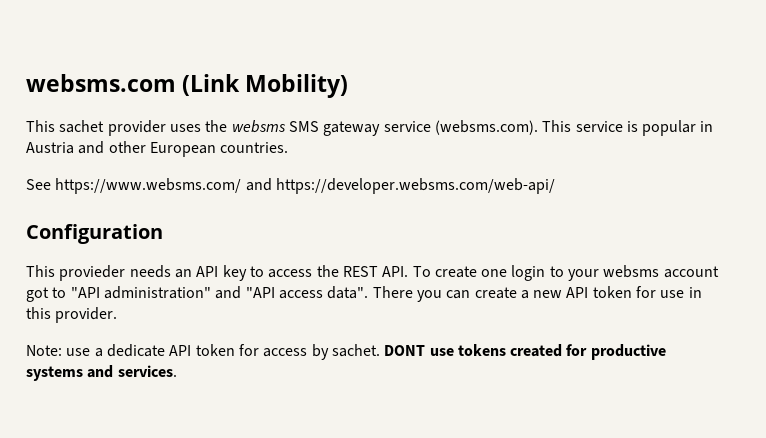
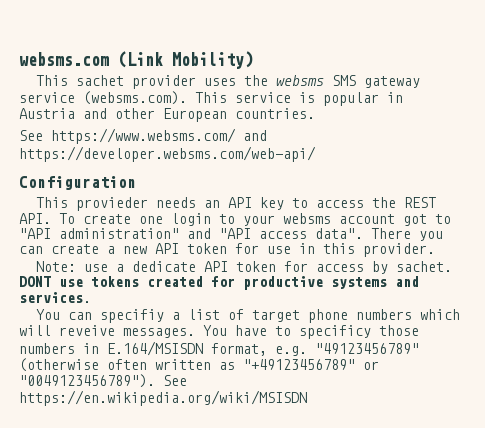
+ You can specifiy a list of target phone numbers which will reveive messages. You have to specificy those numbers in E.164/MSISDN format, e.g. "49123456789" (otherwise often written as "+49123456789" or "0049123456789"). See https://en.wikipedia.org/wiki/MSISDN

